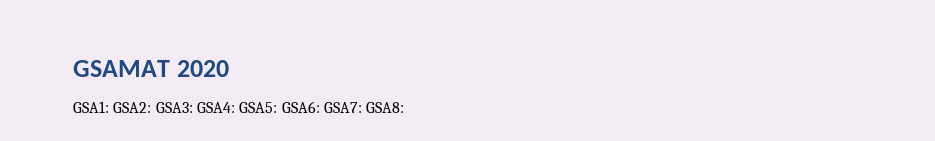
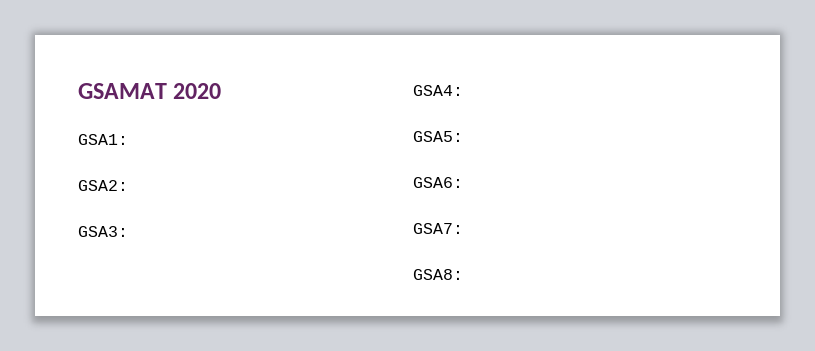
- GSA1: GSA2: GSA3: GSA4: GSA5: GSA6: GSA7: GSA8:
+ GSA1:
+ GSA2:
+ GSA3:
+ GSA4:
+ GSA5:
+ GSA6:
+ GSA7:
+ GSA8:

